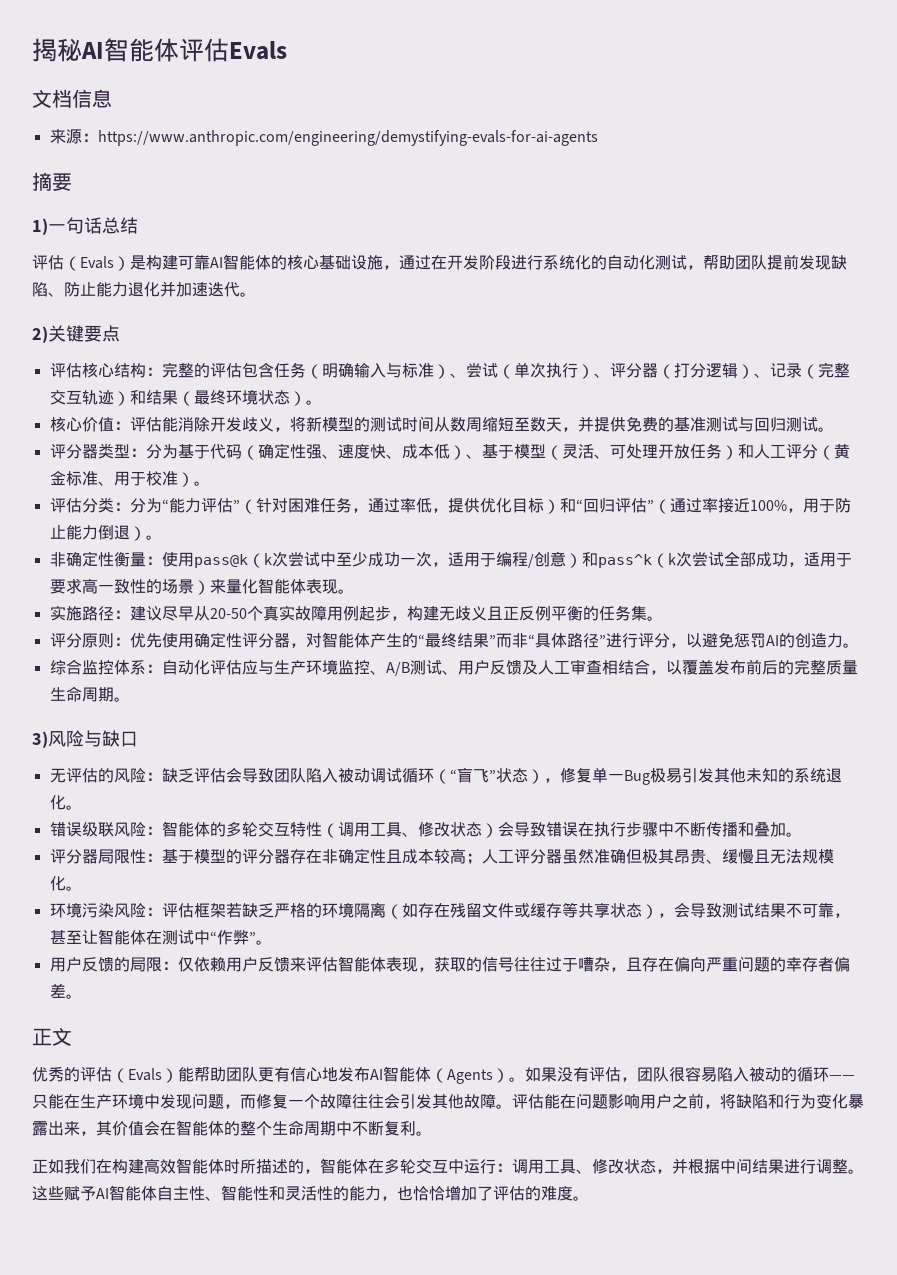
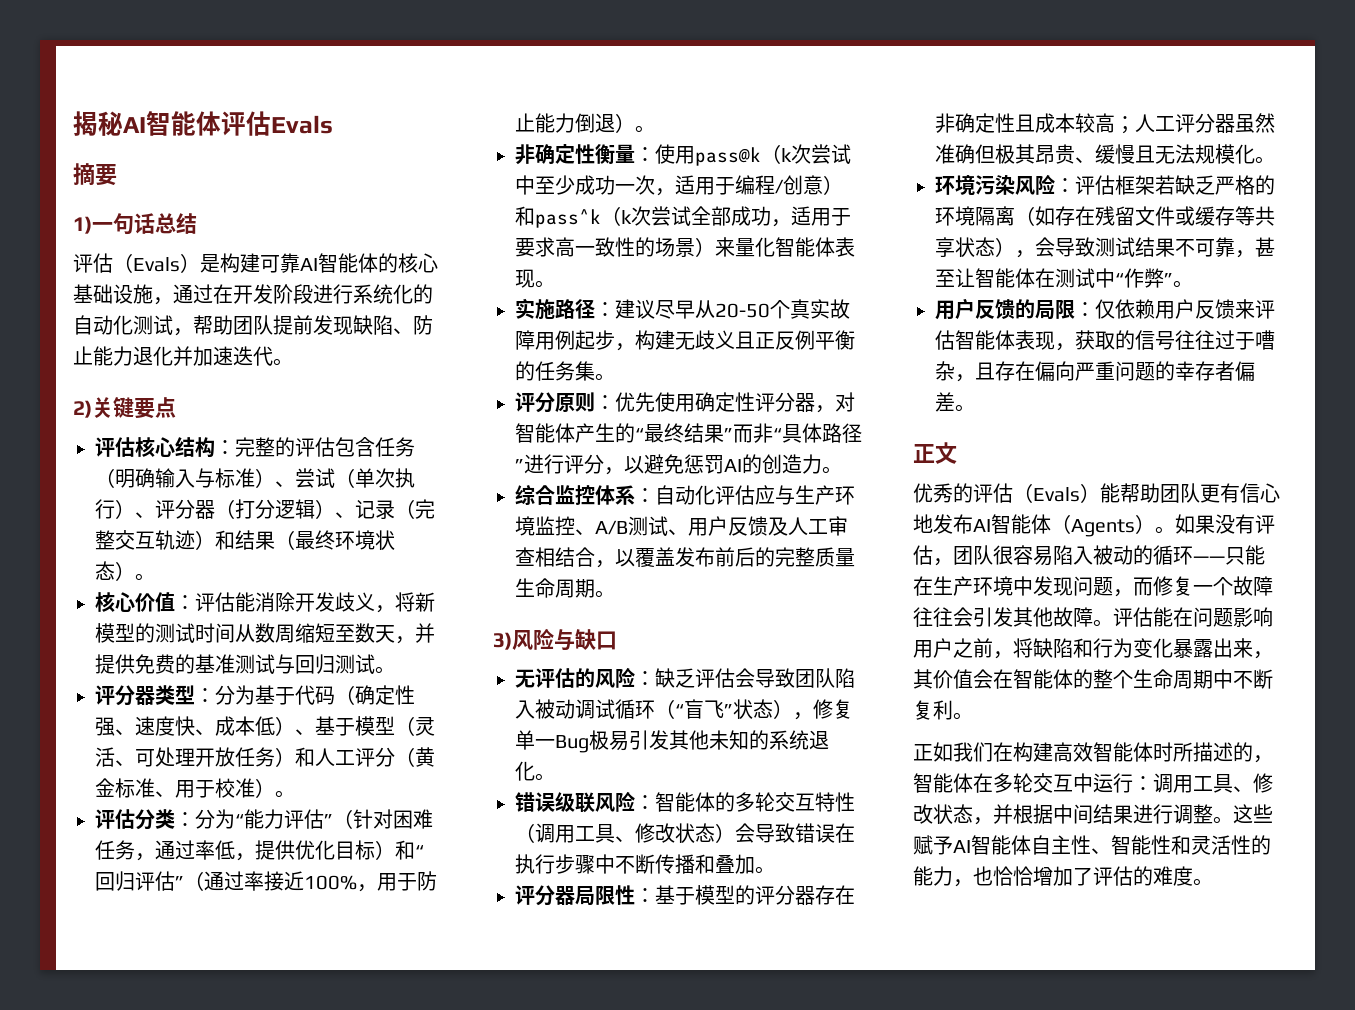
- 文档信息
- 来源：https://www.anthropic.com/engineering/demystifying-evals-for-ai-agents

